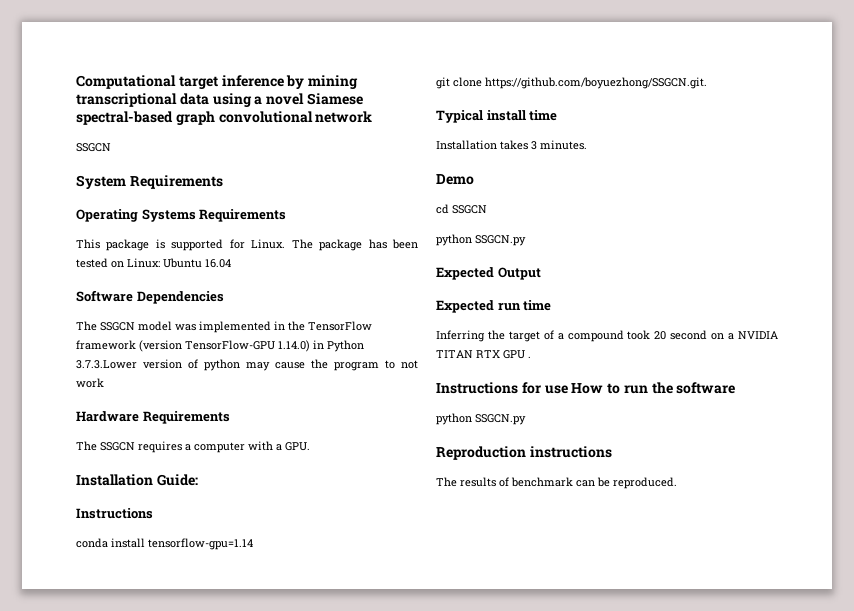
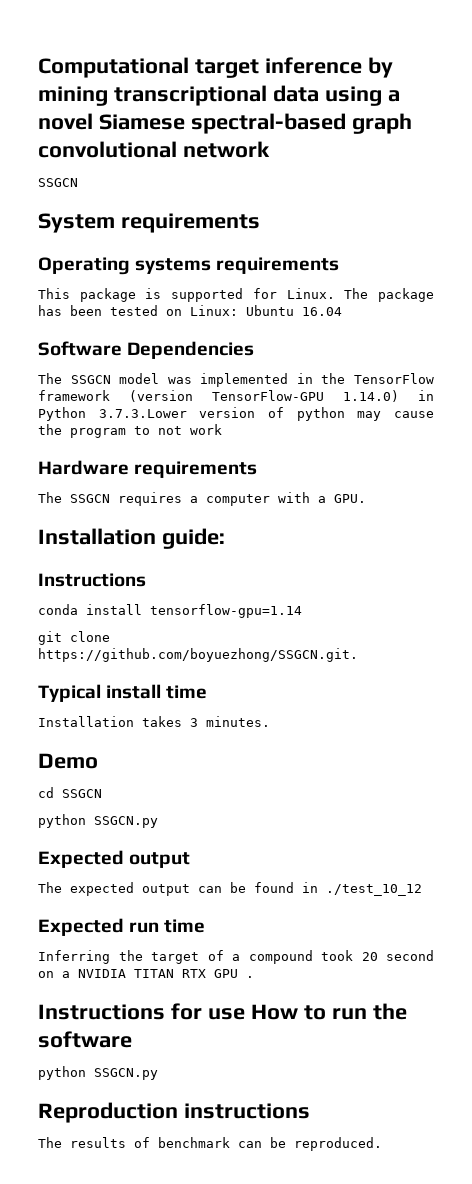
- System Requirements
+ System requirements
- Operating Systems Requirements
+ Operating systems requirements
- Hardware Requirements
+ Hardware requirements
- Installation Guide:
+ Installation guide:
- Expected Output
+ Expected output
+ The expected output can be found in ./test_10_12

